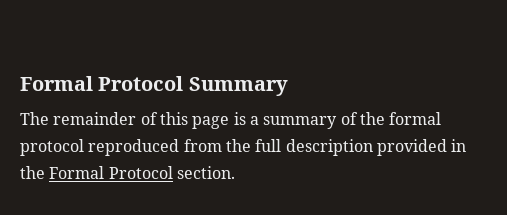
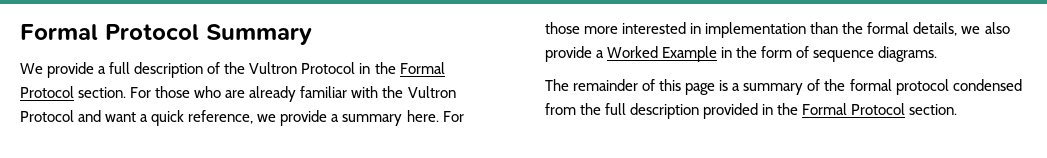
+ We provide a full description of the Vultron Protocol in the Formal Protocol section. For those who are already familiar with the Vultron Protocol and want a quick reference, we provide a summary here. For those more interested in implementation than the formal details, we also provide a Worked Example in the form of sequence diagrams.
- The remainder of this page is a summary of the formal protocol reproduced from the full description provided in the Formal Protocol section.
+ The remainder of this page is a summary of the formal protocol condensed from the full description provided in the Formal Protocol section.

